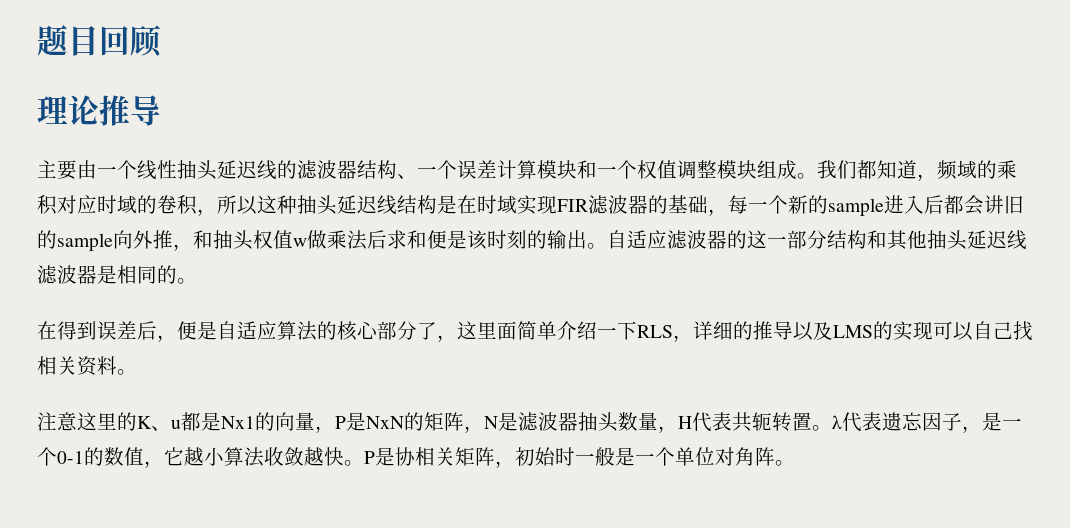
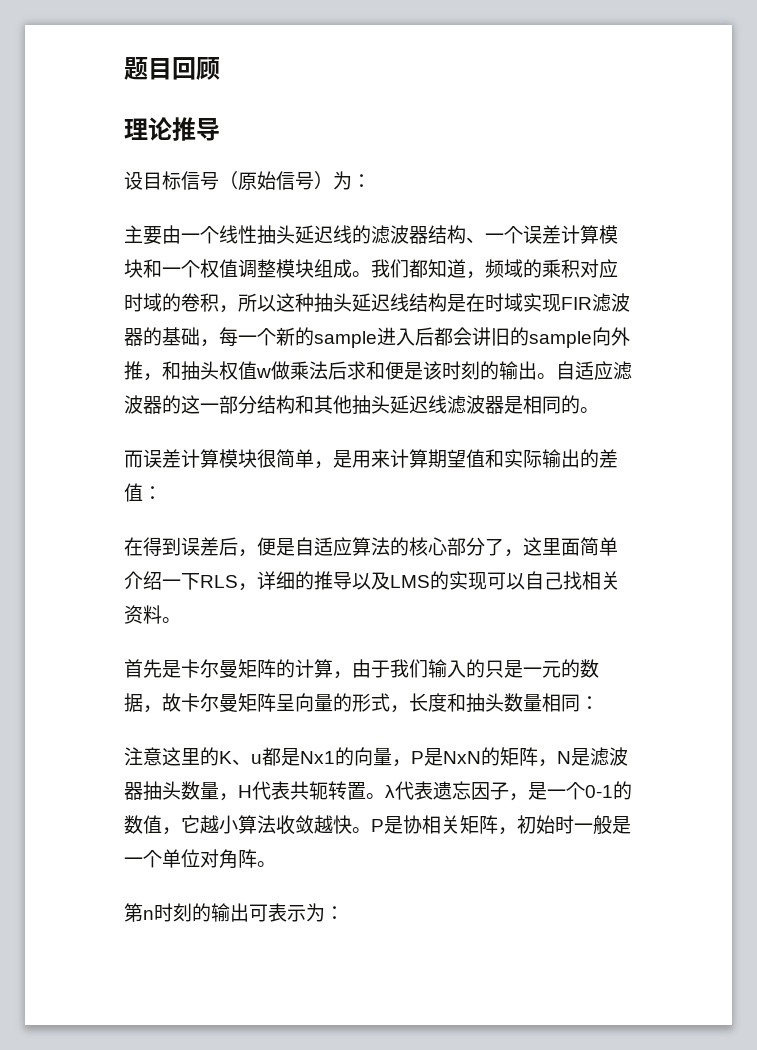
+ 设目标信号（原始信号）为：
+ 而误差计算模块很简单，是用来计算期望值和实际输出的差值：
+ 首先是卡尔曼矩阵的计算，由于我们输入的只是一元的数据，故卡尔曼矩阵呈向量的形式，长度和抽头数量相同：
+ 第n时刻的输出可表示为：

